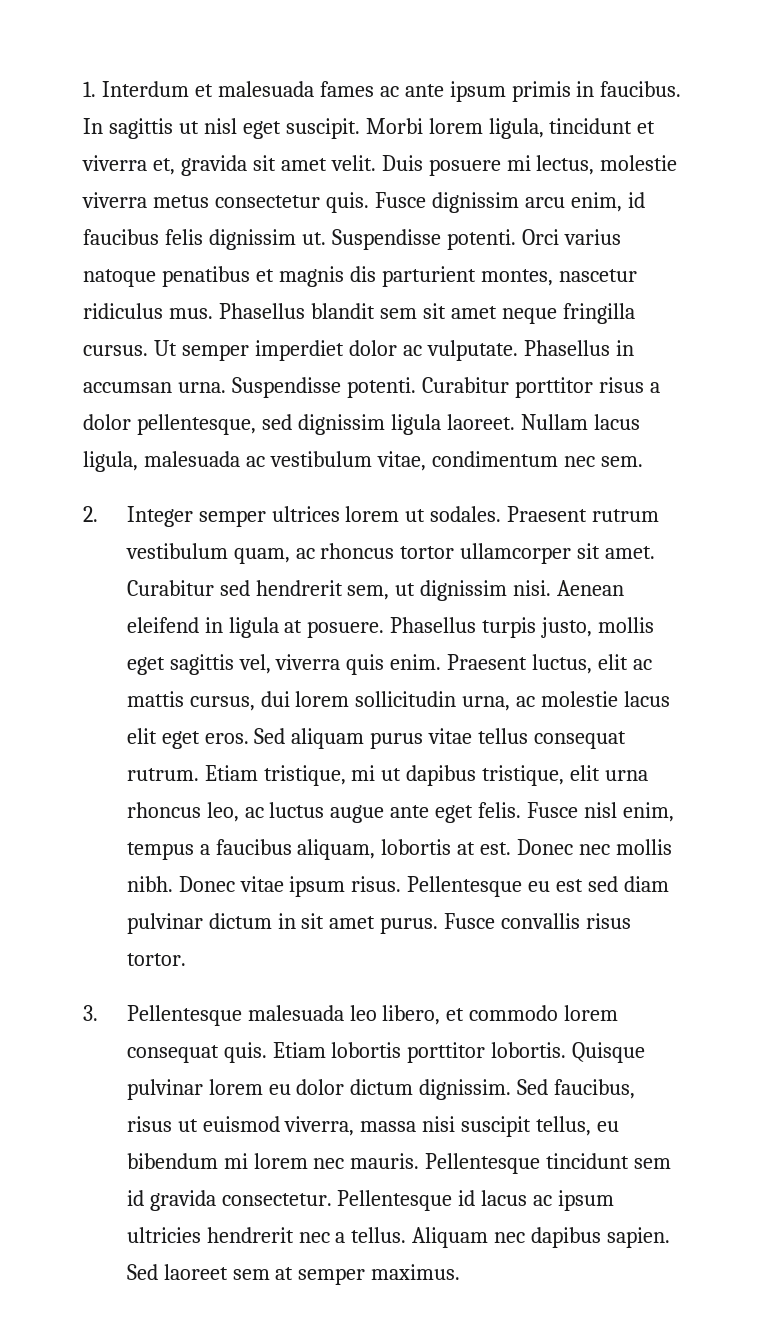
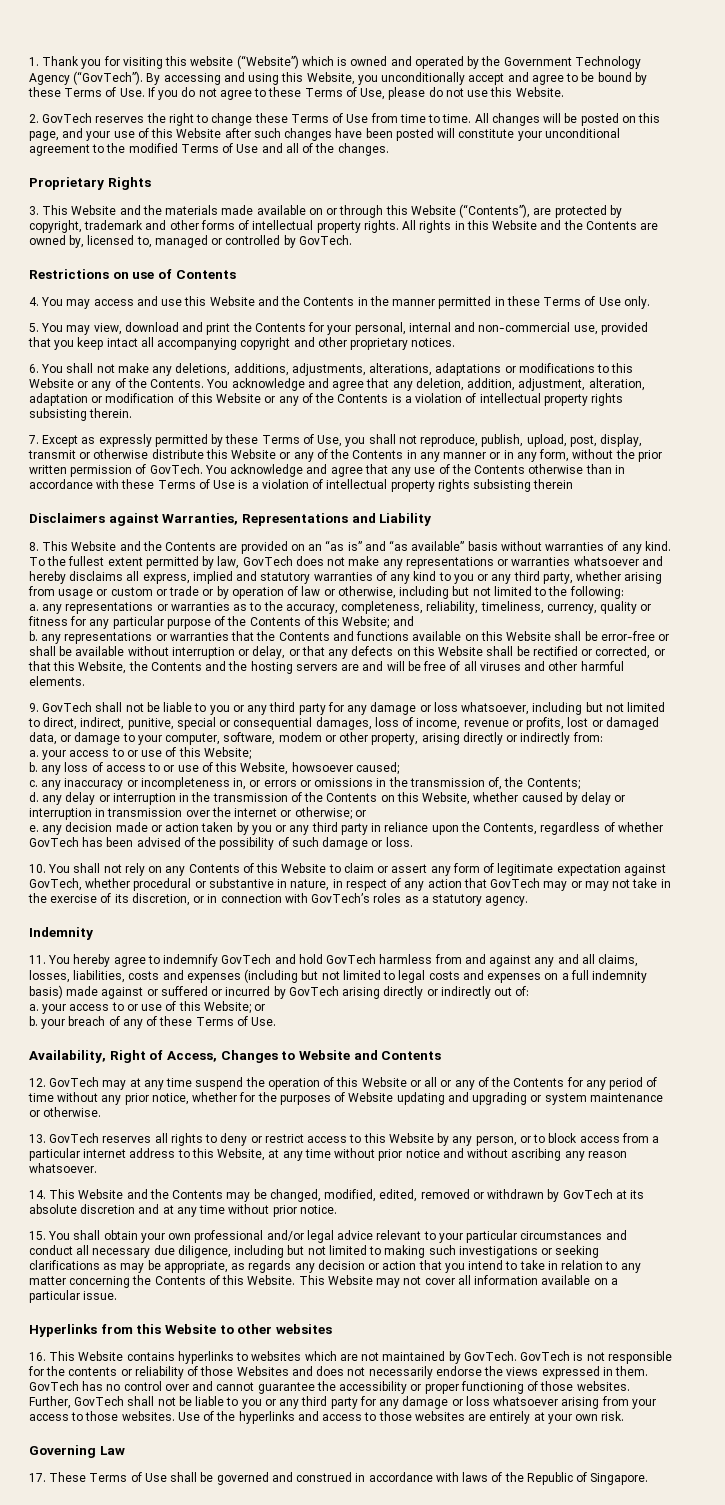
- 1. Interdum et malesuada fames ac ante ipsum primis in faucibus. In sagittis ut nisl eget suscipit. Morbi lorem ligula, tincidunt et viverra et, gravida sit amet velit. Duis posuere mi lectus, molestie viverra metus consectetur quis. Fusce dignissim arcu enim, id faucibus felis dignissim ut. Suspendisse potenti. Orci varius natoque penatibus et magnis dis parturient montes, nascetur ridiculus mus. Phasellus blandit sem sit amet neque fringilla cursus. Ut semper imperdiet dolor ac vulputate. Phasellus in accumsan urna. Suspendisse potenti. Curabitur porttitor risus a dolor pellentesque, sed dignissim ligula laoreet. Nullam lacus ligula, malesuada ac vestibulum vitae, condimentum nec sem.
- 2. Integer semper ultrices lorem ut sodales. Praesent rutrum vestibulum quam, ac rhoncus tortor ullamcorper sit amet. Curabitur sed hendrerit sem, ut dignissim nisi. Aenean eleifend in ligula at posuere. Phasellus turpis justo, mollis eget sagittis vel, viverra quis enim. Praesent luctus, elit ac mattis cursus, dui lorem sollicitudin urna, ac molestie lacus elit eget eros. Sed aliquam purus vitae tellus consequat rutrum. Etiam tristique, mi ut dapibus tristique, elit urna rhoncus leo, ac luctus augue ante eget felis. Fusce nisl enim, tempus a faucibus aliquam, lobortis at est. Donec nec mollis nibh. Donec vitae ipsum risus. Pellentesque eu est sed diam pulvinar dictum in sit amet purus. Fusce convallis risus tortor.
- 3. Pellentesque malesuada leo libero, et commodo lorem consequat quis. Etiam lobortis porttitor lobortis. Quisque pulvinar lorem eu dolor dictum dignissim. Sed faucibus, risus ut euismod viverra, massa nisi suscipit tellus, eu bibendum mi lorem nec mauris. Pellentesque tincidunt sem id gravida consectetur. Pellentesque id lacus ac ipsum ultricies hendrerit nec a tellus. Aliquam nec dapibus sapien. Sed laoreet sem at semper maximus.
+ 1. Thank you for visiting this website (“Website”) which is owned and operated by the Government Technology Agency (“GovTech”). By accessing and using this Website, you unconditionally accept and agree to be bound by these Terms of Use. If you do not agree to these Terms of Use, please do not use this Website.
+ 2. GovTech reserves the right to change these Terms of Use from time to time. All changes will be posted on this page, and your use of this Website after such changes have been posted will constitute your unconditional agreement to the modified Terms of Use and all of the changes.
+ Proprietary Rights
+ 3. This Website and the materials made available on or through this Website (“Contents”), are protected by copyright, trademark and other forms of intellectual property rights. All rights in this Website and the Contents are owned by, licensed to, managed or controlled by GovTech.
+ Restrictions on use of Contents
+ 4. You may access and use this Website and the Contents in the manner permitted in these Terms of Use only.
+ 5. You may view, download and print the Contents for your personal, internal and non-commercial use, provided that you keep intact all accompanying copyright and other proprietary notices.
+ 6. You shall not make any deletions, additions, adjustments, alterations, adaptations or modifications to this Website or any of the Contents. You acknowledge and agree that any deletion, addition, adjustment, alteration, adaptation or modification of this Website or any of the Contents is a violation of intellectual property rights subsisting therein.
+ 7. Except as expressly permitted by these Terms of Use, you shall not reproduce, publish, upload, post, display, transmit or otherwise distribute this Website or any of the Contents in any manner or in any form, without the prior written permission of GovTech. You acknowledge and agree that any use of the Contents otherwise than in accordance with these Terms of Use is a violation of intellectual property rights subsisting therein
+ Disclaimers against Warranties, Representations and Liability
+ 8. This Website and the Contents are provided on an “as is” and “as available” basis without warranties of any kind. To the fullest extent permitted by law, GovTech does not make any representations or warranties whatsoever and hereby disclaims all express, implied and statutory warranties of any kind to you or any third party, whether arising from usage or custom or trade or by operation of law or otherwise, including but not limited to the following:
+ a. any representations or warranties as to the accuracy, completeness, reliability, timeliness, currency, quality or fitness for any particular purpose of the Contents of this Website; and
+ b. any representations or warranties that the Contents and functions available on this Website shall be error-free or shall be available without interruption or delay, or that any defects on this Website shall be rectified or corrected, or that this Website, the Contents and the hosting servers are and will be free of all viruses and other harmful elements.
+ 9. GovTech shall not be liable to you or any third party for any damage or loss whatsoever, including but not limited to direct, indirect, punitive, special or consequential damages, loss of income, revenue or profits, lost or damaged data, or damage to your computer, software, modem or other property, arising directly or indirectly from:
+ a. your access to or use of this Website;
+ b. any loss of access to or use of this Website, howsoever caused;
+ c. any inaccuracy or incompleteness in, or errors or omissions in the transmission of, the Contents;
+ d. any delay or interruption in the transmission of the Contents on this Website, whether caused by delay or interruption in transmission over the internet or otherwise; or
+ e. any decision made or action taken by you or any third party in reliance upon the Contents, regardless of whether GovTech has been advised of the possibility of such damage or loss.
+ 10. You shall not rely on any Contents of this Website to claim or assert any form of legitimate expectation against GovTech, whether procedural or substantive in nature, in respect of any action that GovTech may or may not take in the exercise of its discretion, or in connection with GovTech’s roles as a statutory agency.
+ Indemnity
+ 11. You hereby agree to indemnify GovTech and hold GovTech harmless from and against any and all claims, losses, liabilities, costs and expenses (including but not limited to legal costs and expenses on a full indemnity basis) made against or suffered or incurred by GovTech arising directly or indirectly out of:
+ a. your access to or use of this Website; or
+ b. your breach of any of these Terms of Use.
+ Availability, Right of Access, Changes to Website and Contents
+ 12. GovTech may at any time suspend the operation of this Website or all or any of the Contents for any period of time without any prior notice, whether for the purposes of Website updating and upgrading or system maintenance or otherwise.
+ 13. GovTech reserves all rights to deny or restrict access to this Website by any person, or to block access from a particular internet address to this Website, at any time without prior notice and without ascribing any reason whatsoever.
+ 14. This Website and the Contents may be changed, modified, edited, removed or withdrawn by GovTech at its absolute discretion and at any time without prior notice.
+ 15. You shall obtain your own professional and/or legal advice relevant to your particular circumstances and conduct all necessary due diligence, including but not limited to making such investigations or seeking clarifications as may be appropriate, as regards any decision or action that you intend to take in relation to any matter concerning the Contents of this Website. This Website may not cover all information available on a particular issue.
+ Hyperlinks from this Website to other websites
+ 16. This Website contains hyperlinks to websites which are not maintained by GovTech. GovTech is not responsible for the contents or reliability of those Websites and does not necessarily endorse the views expressed in them. GovTech has no control over and cannot guarantee the accessibility or proper functioning of those websites. Further, GovTech shall not be liable to you or any third party for any damage or loss whatsoever arising from your access to those websites. Use of the hyperlinks and access to those websites are entirely at your own risk.
+ Governing Law
+ 17. These Terms of Use shall be governed and construed in accordance with laws of the Republic of Singapore.

